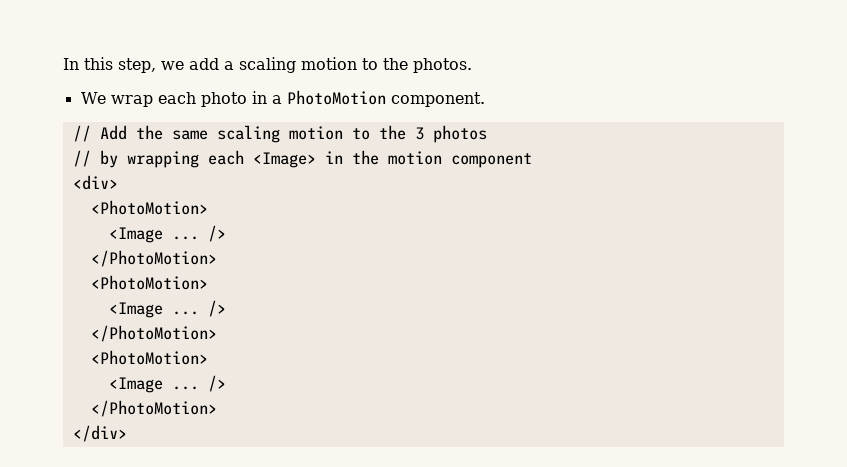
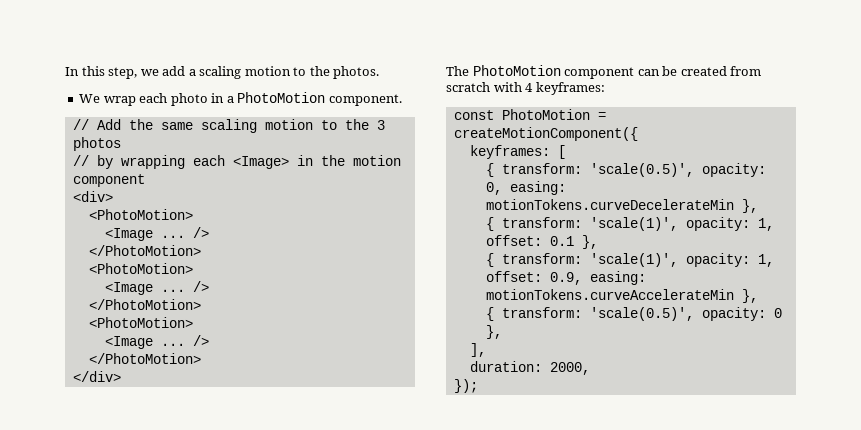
+ The PhotoMotion component can be created from scratch with 4 keyframes:
+ const PhotoMotion = createMotionComponent({
+ keyframes: [
+ { transform: 'scale(0.5)', opacity: 0, easing: motionTokens.curveDecelerateMin },
+ { transform: 'scale(1)', opacity: 1, offset: 0.1 },
+ { transform: 'scale(1)', opacity: 1, offset: 0.9, easing: motionTokens.curveAccelerateMin },
+ { transform: 'scale(0.5)', opacity: 0 },
+ ],
+ duration: 2000,
+ });

